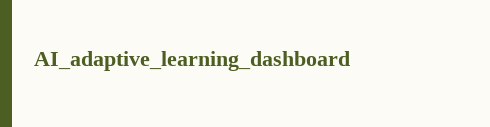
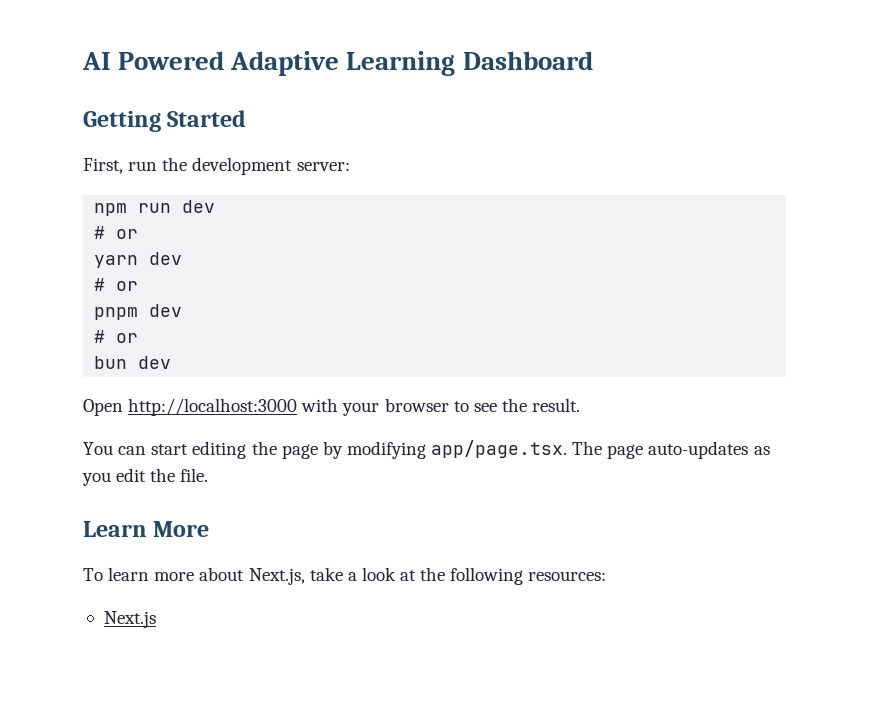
- AI_adaptive_learning_dashboard
+ AI Powered Adaptive Learning Dashboard
+ Getting Started
+ First, run the development server:
+ npm run dev
+ # or
+ yarn dev
+ # or
+ pnpm dev
+ # or
+ bun dev
+ Open http://localhost:3000 with your browser to see the result.
+ You can start editing the page by modifying app/page.tsx. The page auto-updates as you edit the file.
+ Learn More
+ To learn more about Next.js, take a look at the following resources:
+ Next.js

